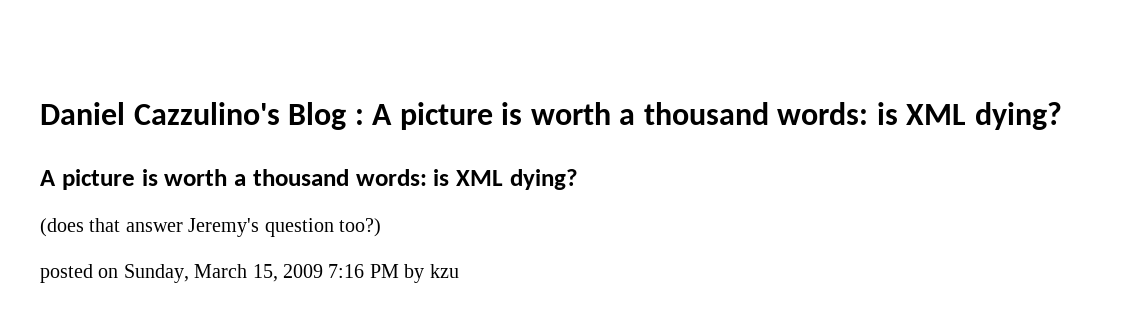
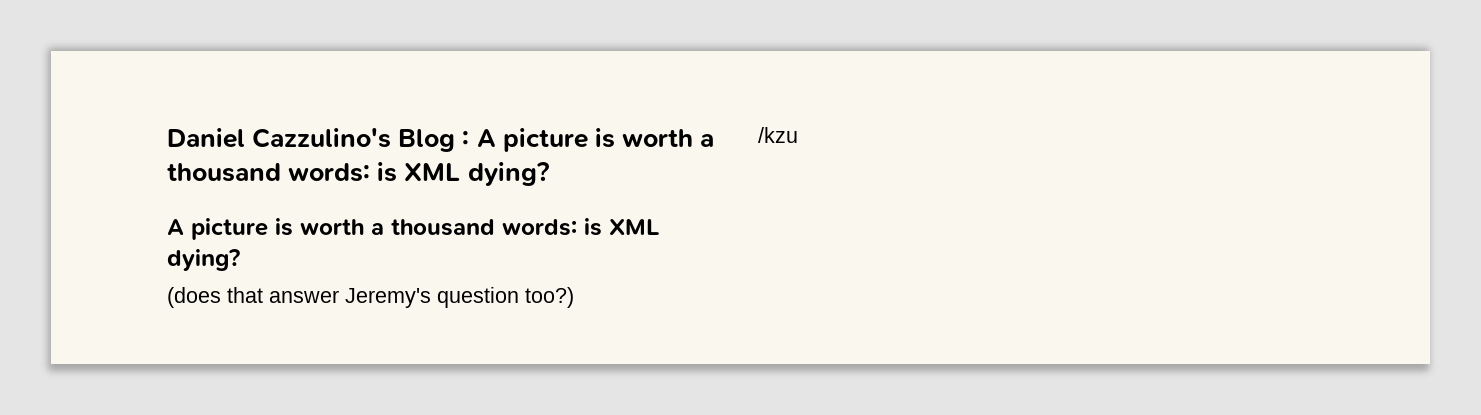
- posted on Sunday, March 15, 2009 7:16 PM by kzu
+ /kzu

